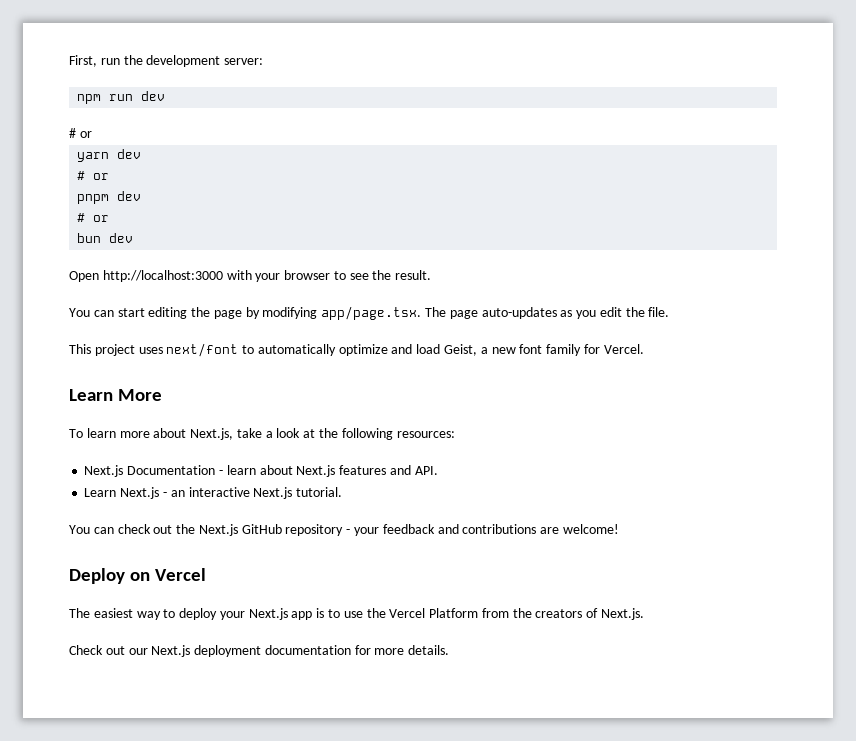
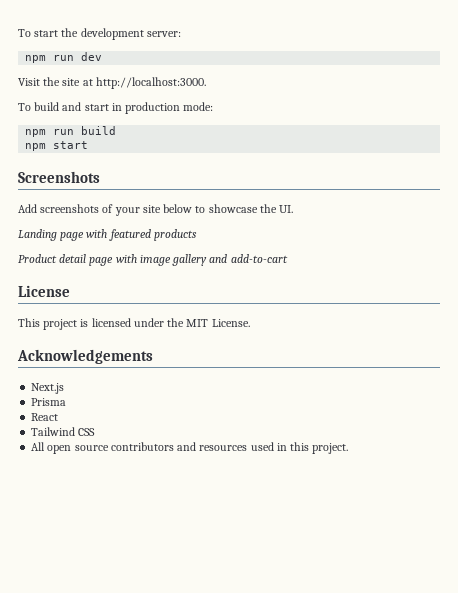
- First, run the development server:
+ To start the development server:
  npm run dev
- # or
- yarn dev
- # or
- pnpm dev
- # or
- bun dev
- Open http://localhost:3000 with your browser to see the result.
- You can start editing the page by modifying app/page.tsx. The page auto-updates as you edit the file.
- This project uses next/font to automatically optimize and load Geist, a new font family for Vercel.
- Learn More
- To learn more about Next.js, take a look at the following resources:
- Next.js Documentation - learn about Next.js features and API.
- Learn Next.js - an interactive Next.js tutorial.
- You can check out the Next.js GitHub repository - your feedback and contributions are welcome!
- Deploy on Vercel
- The easiest way to deploy your Next.js app is to use the Vercel Platform from the creators of Next.js.
- Check out our Next.js deployment documentation for more details.
+ Visit the site at http://localhost:3000.
+ To build and start in production mode:
+ npm run build
+ npm start
+ Screenshots
+ Add screenshots of your site below to showcase the UI.
+ Landing page with featured products
+ Product detail page with image gallery and add-to-cart
+ License
+ This project is licensed under the MIT License.
+ Acknowledgements
+ Next.js
+ Prisma
+ React
+ Tailwind CSS
+ All open source contributors and resources used in this project.

